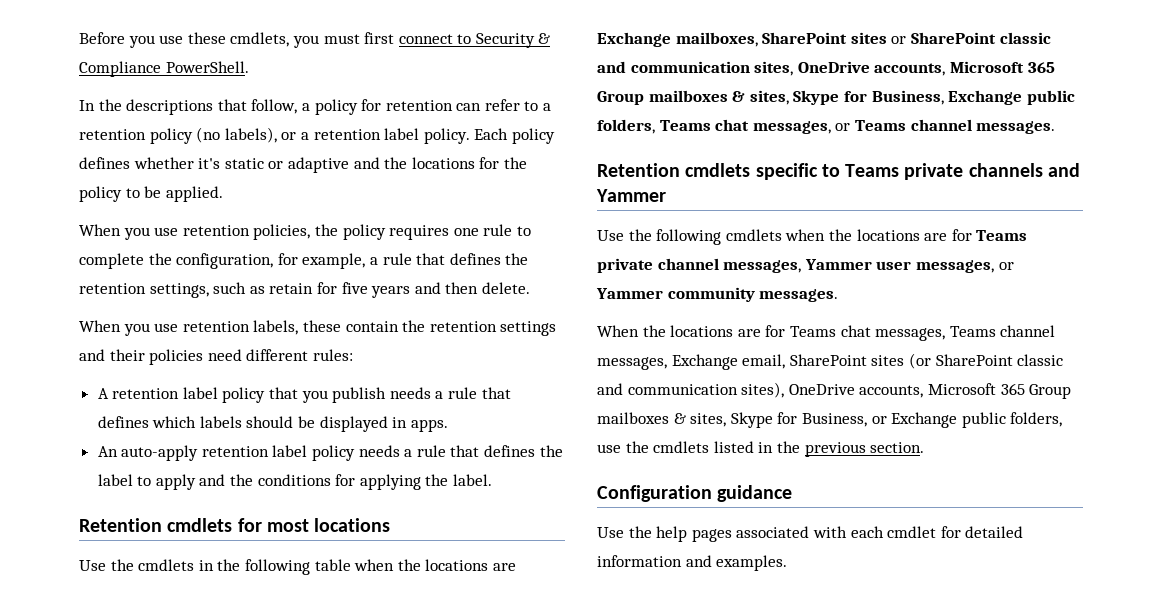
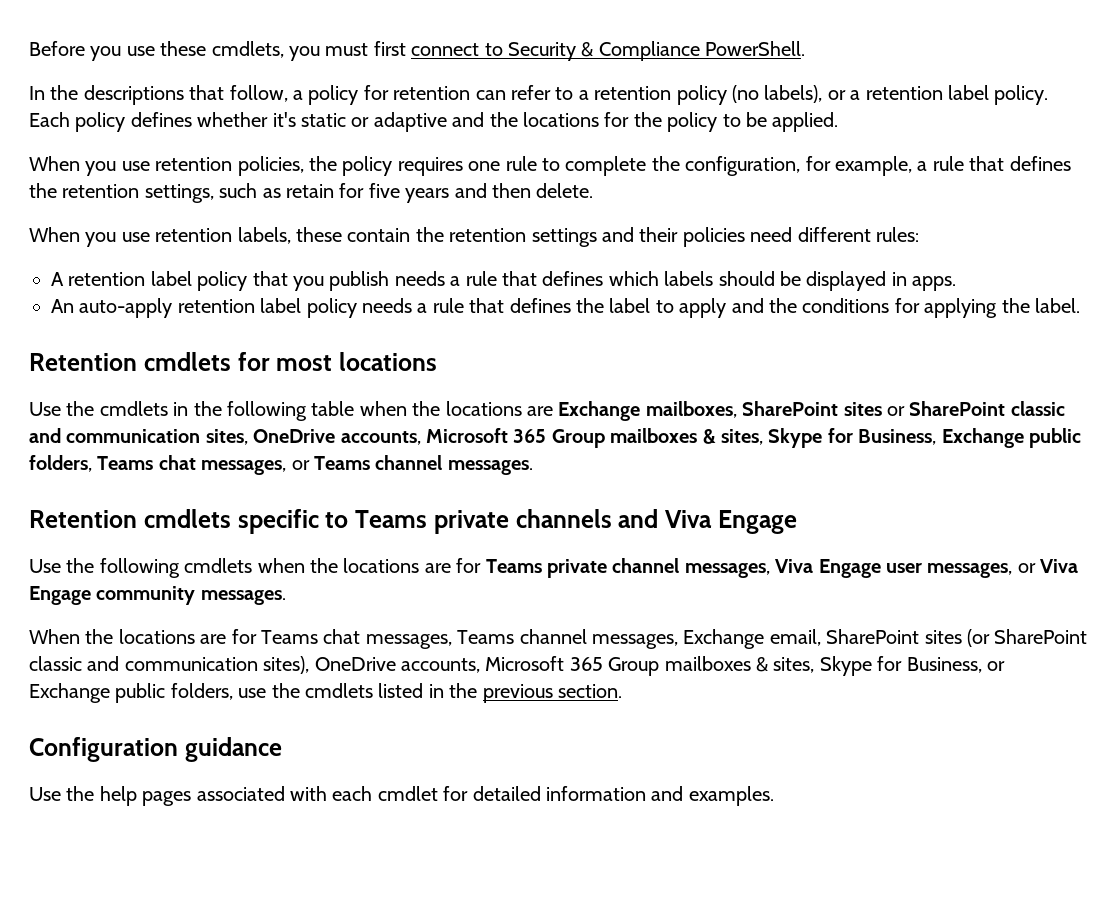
- Retention cmdlets specific to Teams private channels and Yammer
+ Retention cmdlets specific to Teams private channels and Viva Engage
- Use the following cmdlets when the locations are for Teams private channel messages, Yammer user messages, or Yammer community messages.
+ Use the following cmdlets when the locations are for Teams private channel messages, Viva Engage user messages, or Viva Engage community messages.

